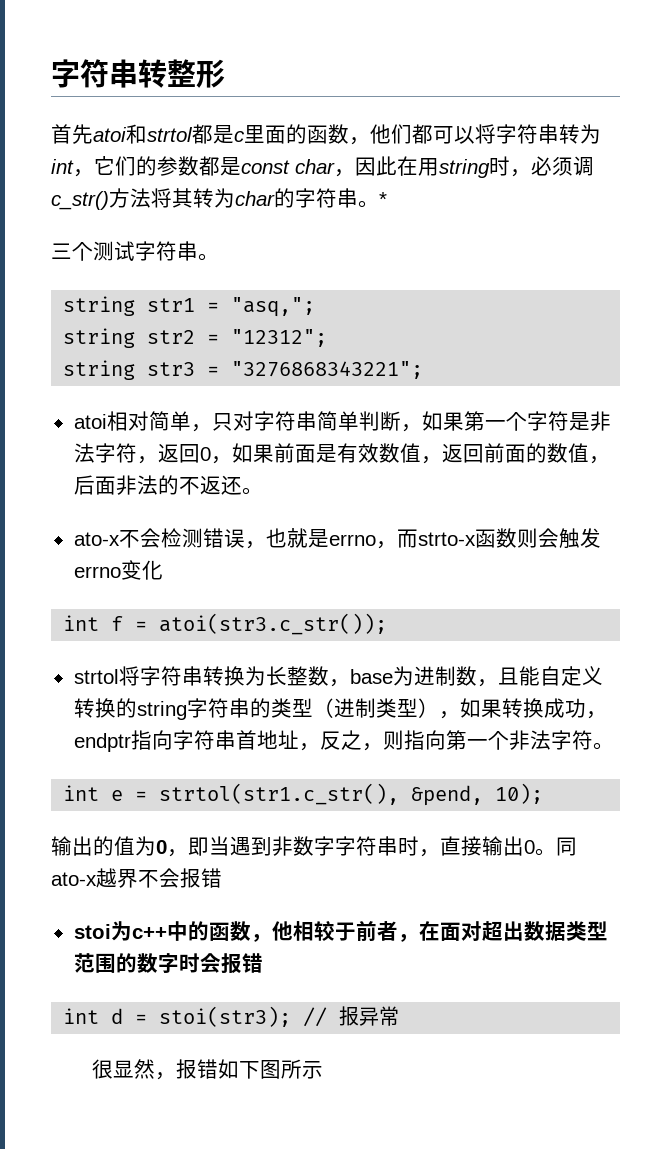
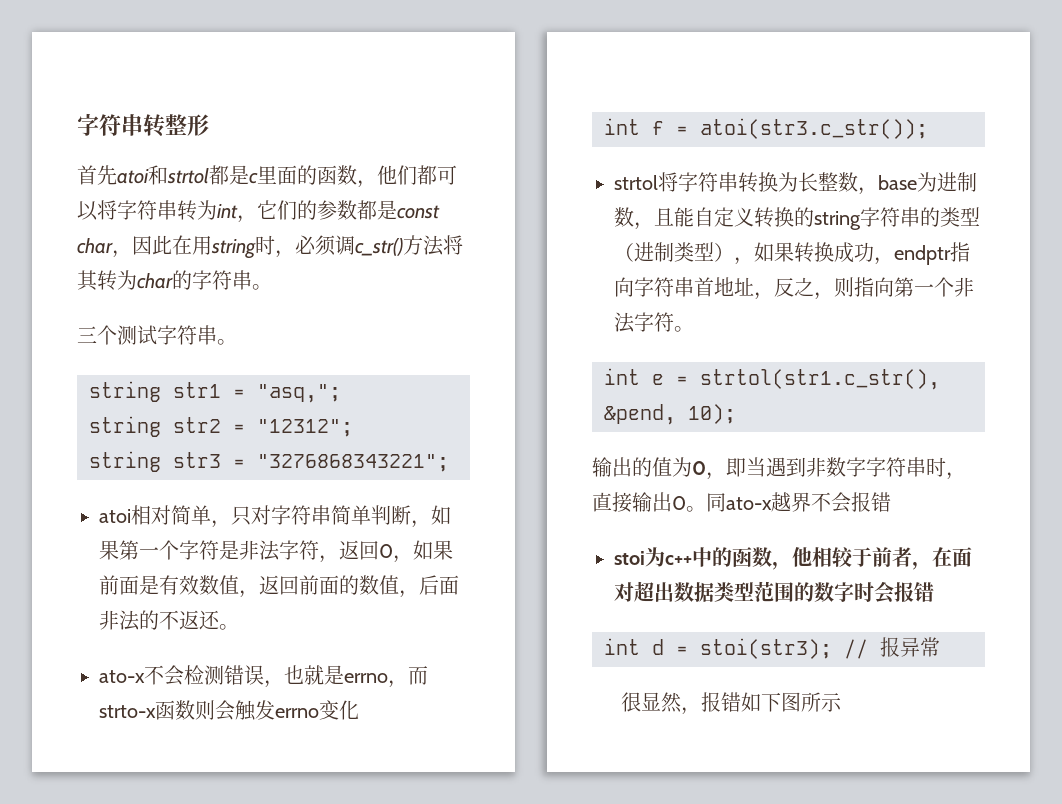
- *

